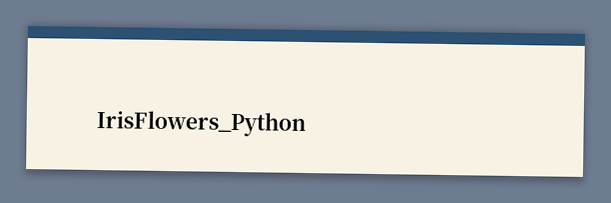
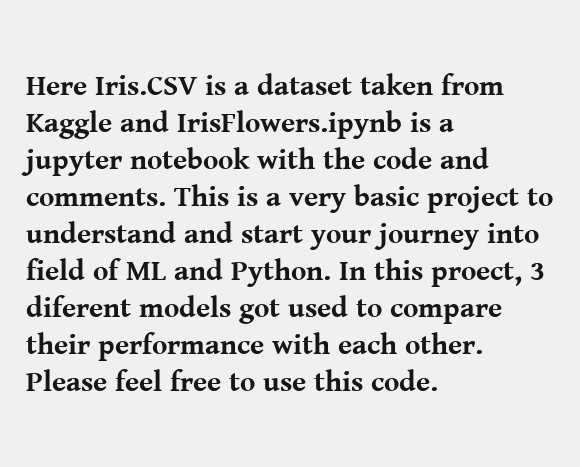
- IrisFlowers_Python
+ Here Iris.CSV is a dataset taken from Kaggle and IrisFlowers.ipynb is a jupyter notebook with the code and comments. This is a very basic project to understand and start your journey into field of ML and Python. In this proect, 3 diferent models got used to compare their performance with each other. Please feel free to use this code.

